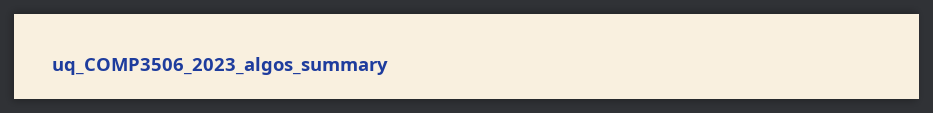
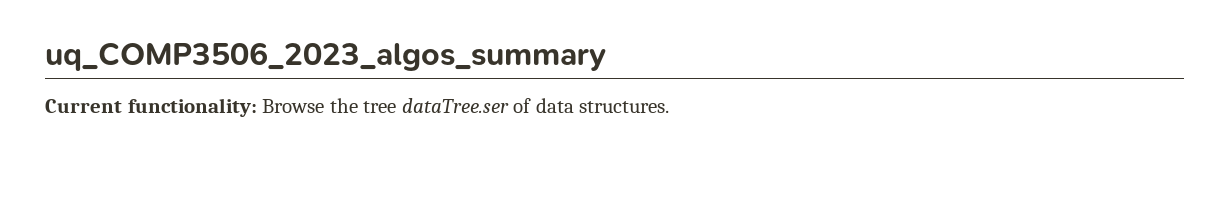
+ Current functionality: Browse the tree dataTree.ser of data structures.

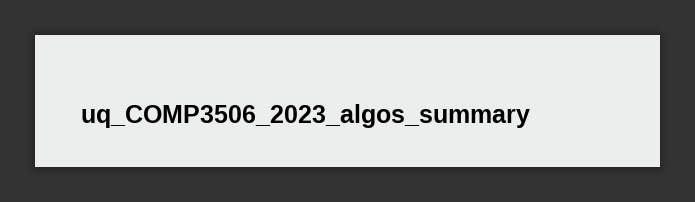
- Current functionality: Browse the tree dataTree.ser of data structures.

